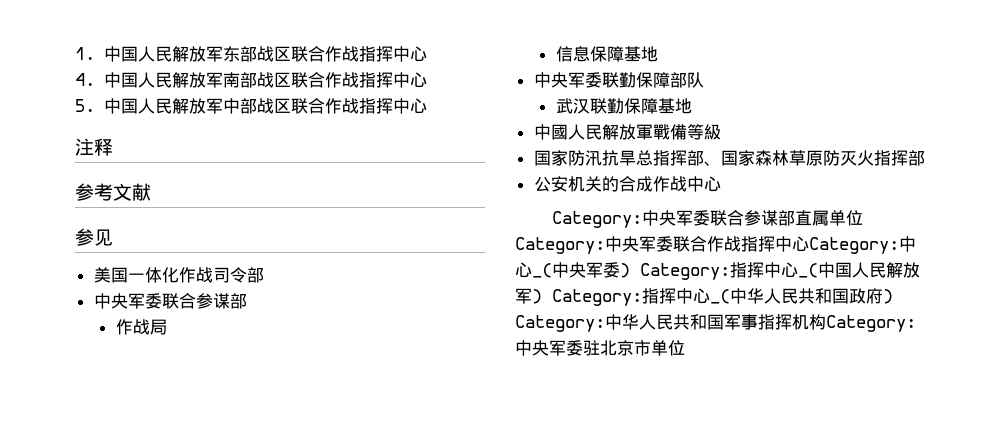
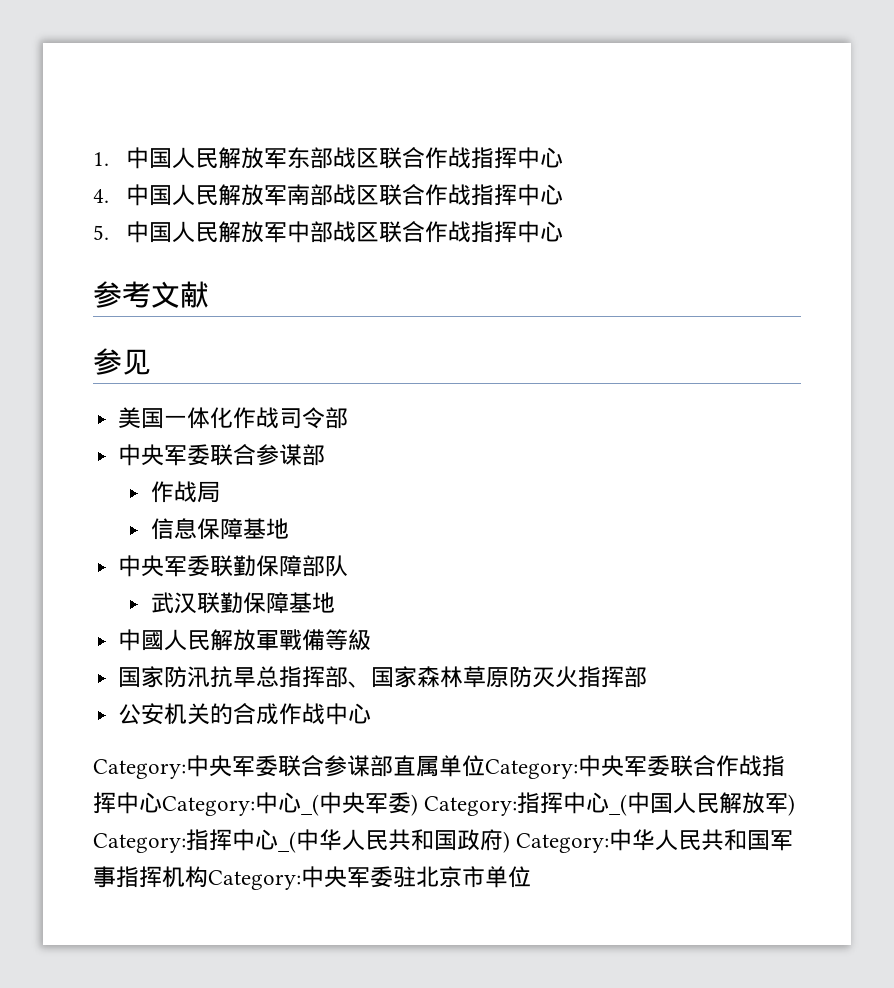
- 注释

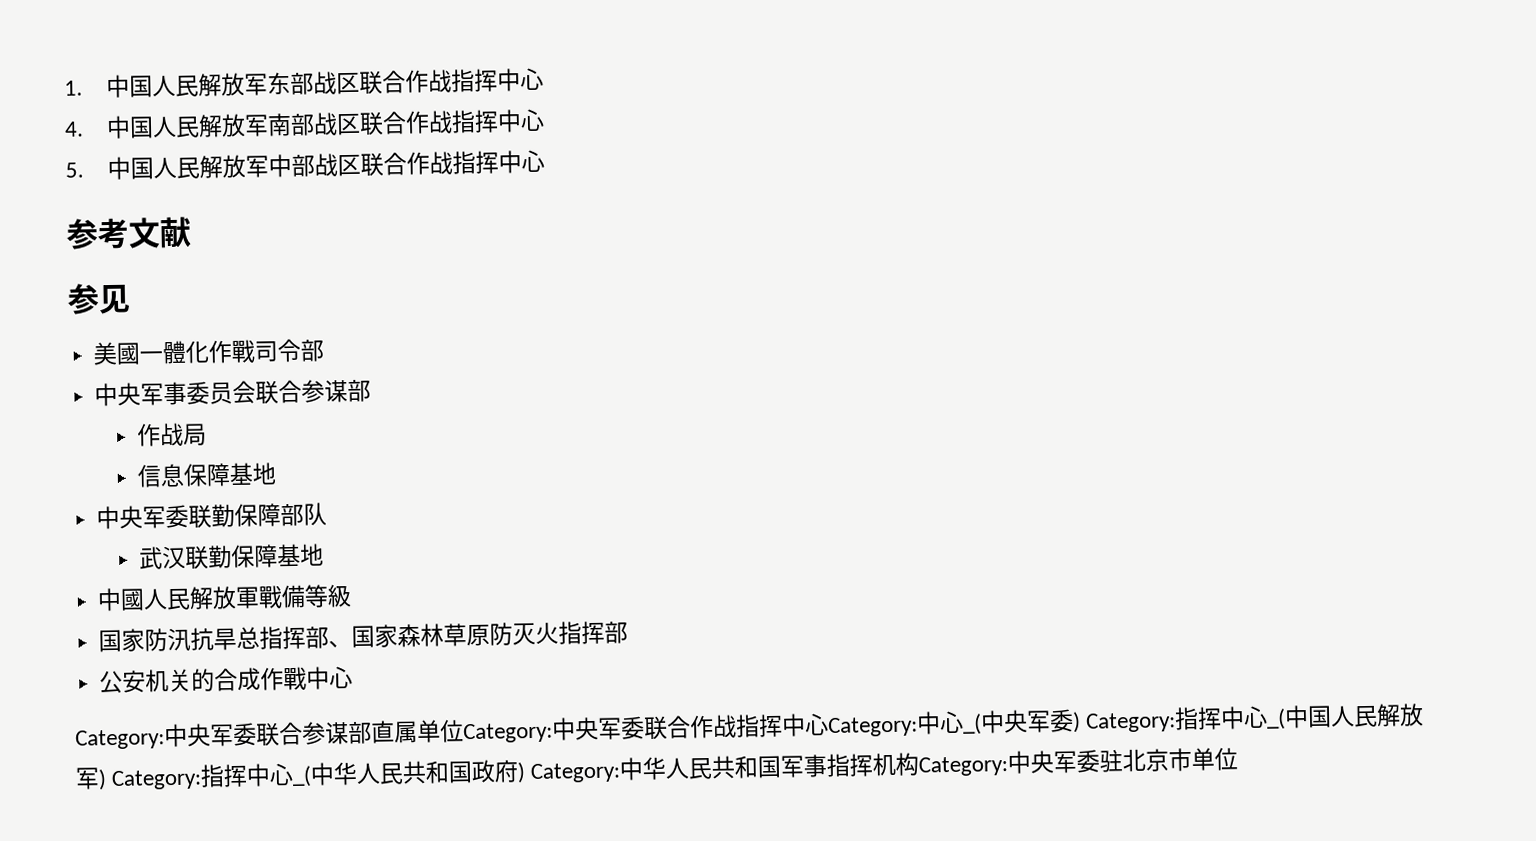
- 美国一体化作战司令部
- 中央军委联合参谋部
+ 美國一體化作戰司令部
+ 中央军事委员会联合参谋部
- 公安机关的合成作战中心
+ 公安机关的合成作戰中心

